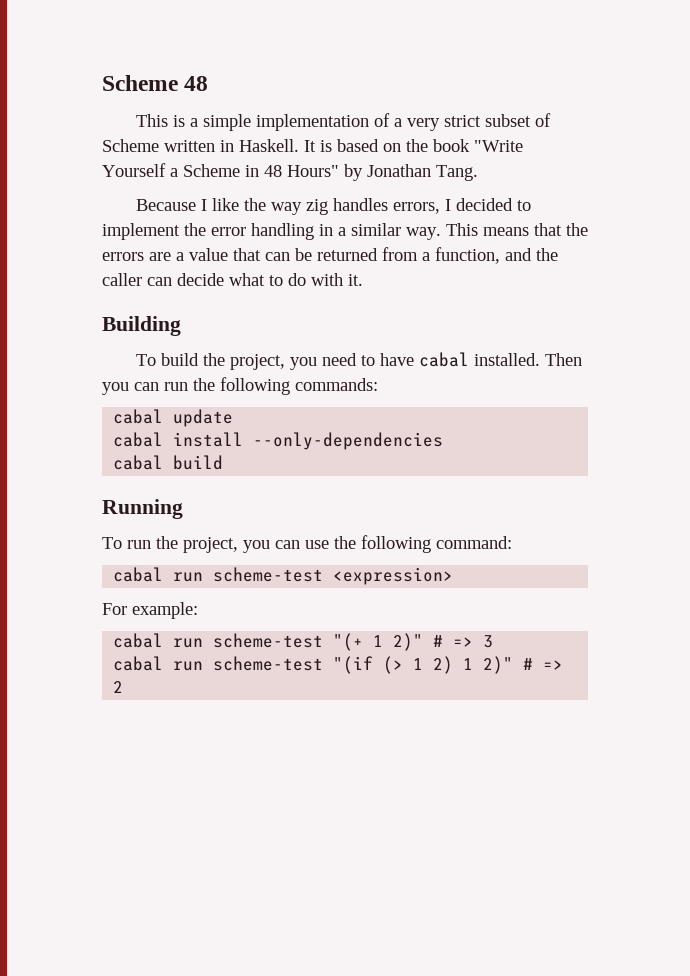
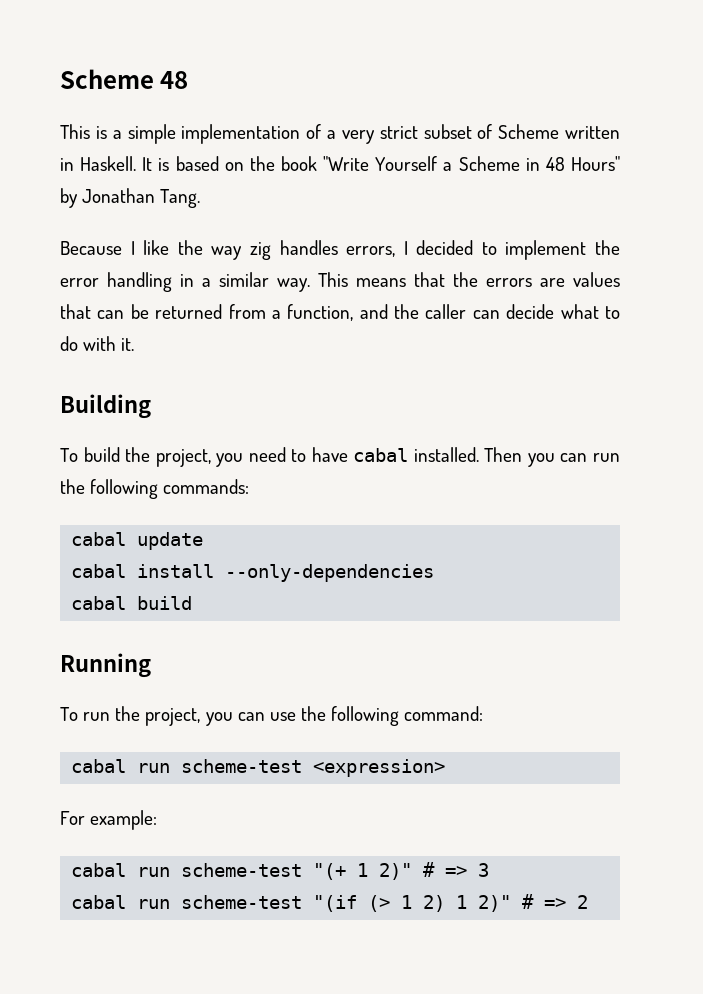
- This means that the errors are a value that can be returned from a function, and the caller can decide what to do with it.
+ This means that the errors are values that can be returned from a function, and the caller can decide what to do with it.

